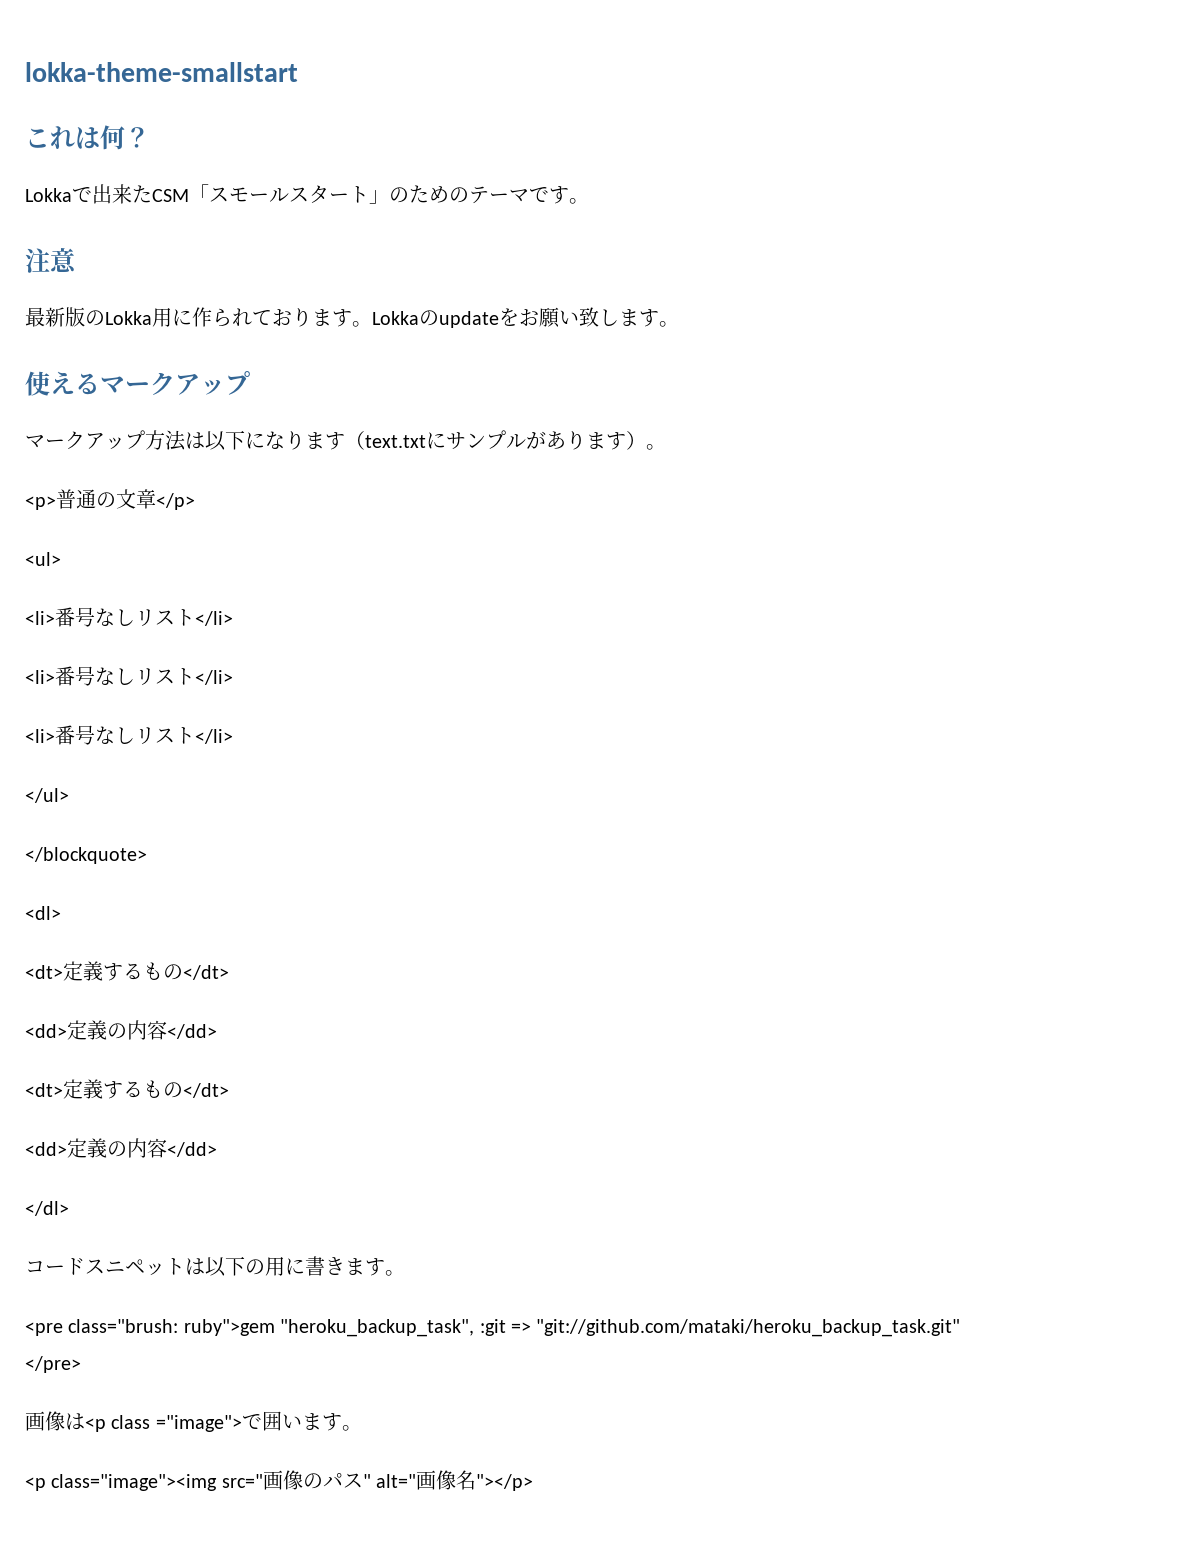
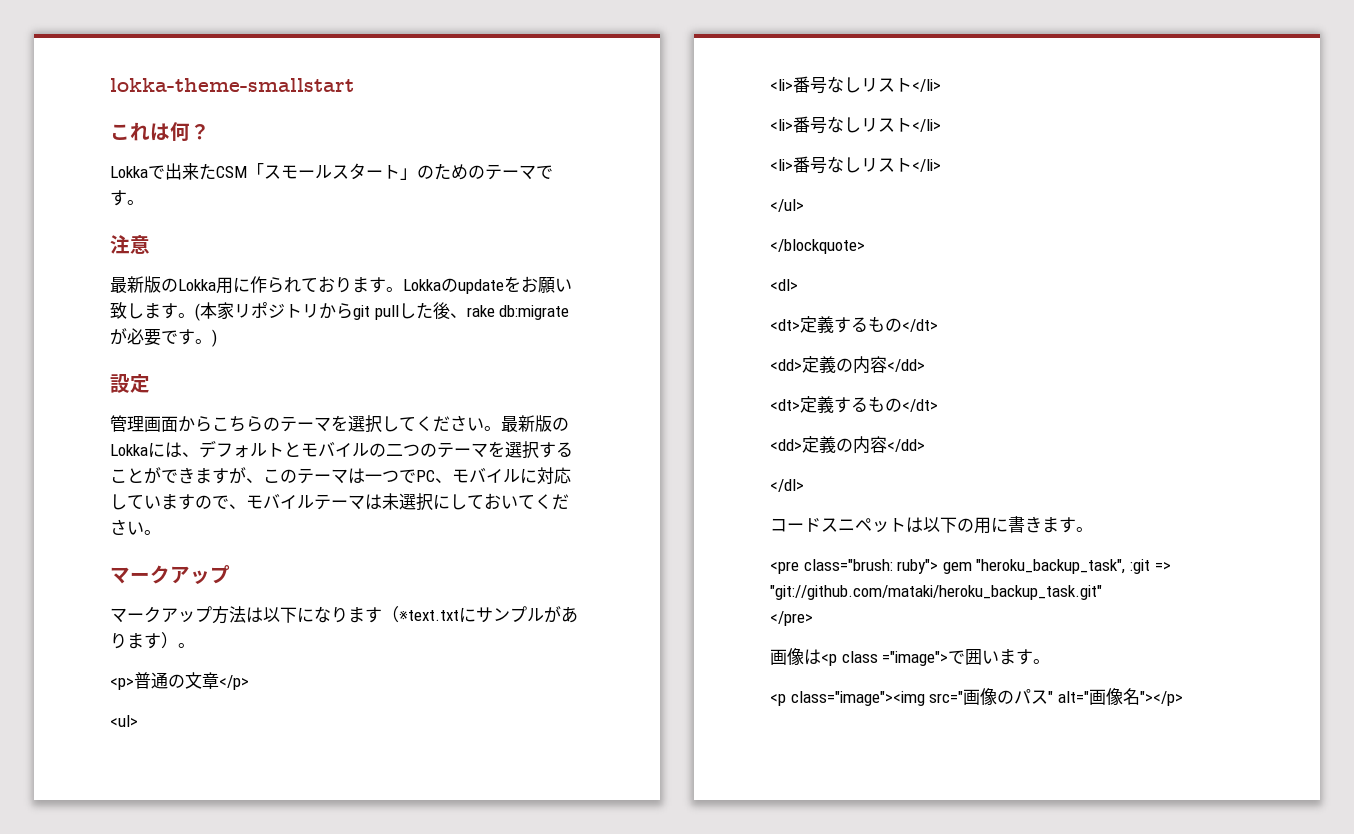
- Lokkaのupdateをお願い致します。
- 使えるマークアップ
+ Lokkaのupdateをお願い致します。(本家リポジトリからgit pullした後、rake db:migrateが必要です。)
+ 設定
+ 管理画面からこちらのテーマを選択してください。最新版のLokkaには、デフォルトとモバイルの二つのテーマを選択することができますが、このテーマは一つでPC、モバイルに対応していますので、モバイルテーマは未選択にしておいてください。
+ マークアップ
- マークアップ方法は以下になります（text.txtにサンプルがあります）。
+ マークアップ方法は以下になります（※text.txtにサンプルがあります）。
- <pre class="brush: ruby">gem "heroku_backup_task", :git => "git://github.com/mataki/heroku_backup_task.git"
+ <pre class="brush: ruby"> gem "heroku_backup_task", :git => "git://github.com/mataki/heroku_backup_task.git"

